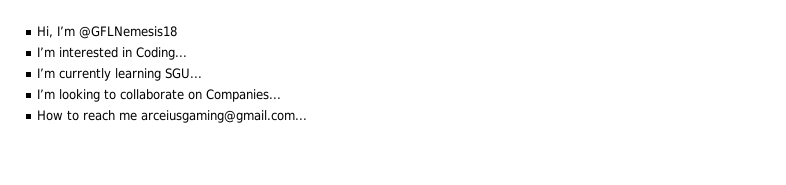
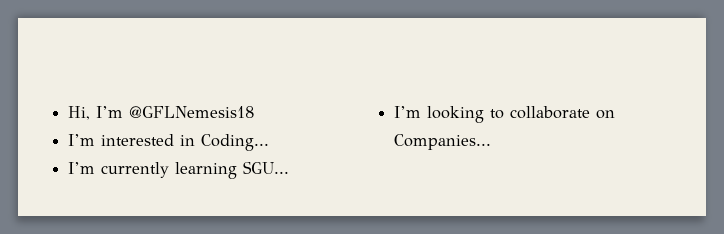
- How to reach me arceiusgaming@gmail.com...

